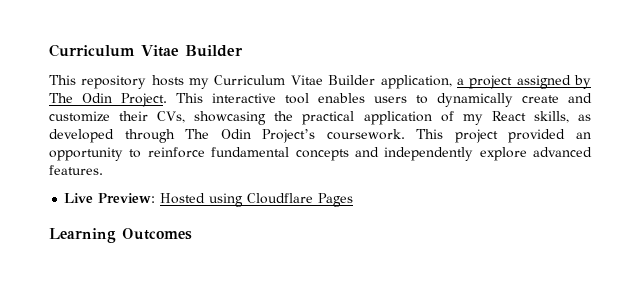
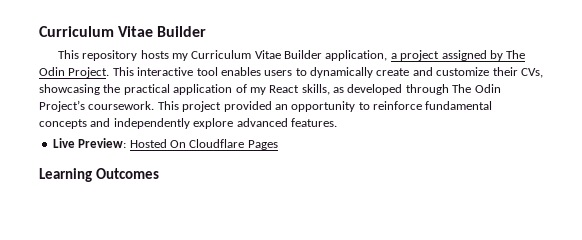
- Live Preview: Hosted using Cloudflare Pages
+ Live Preview: Hosted On Cloudflare Pages

